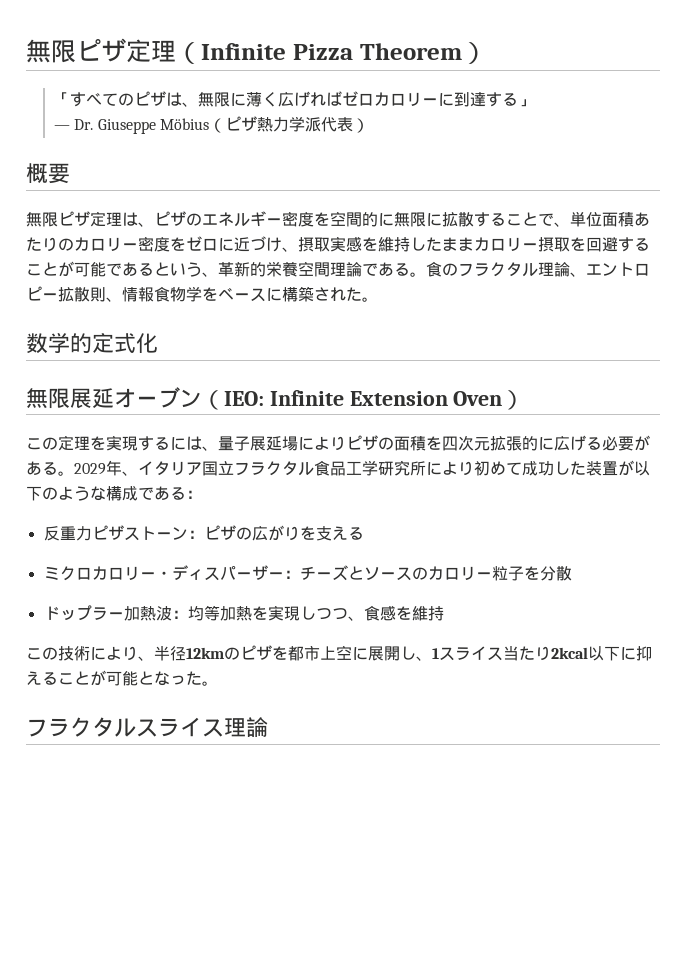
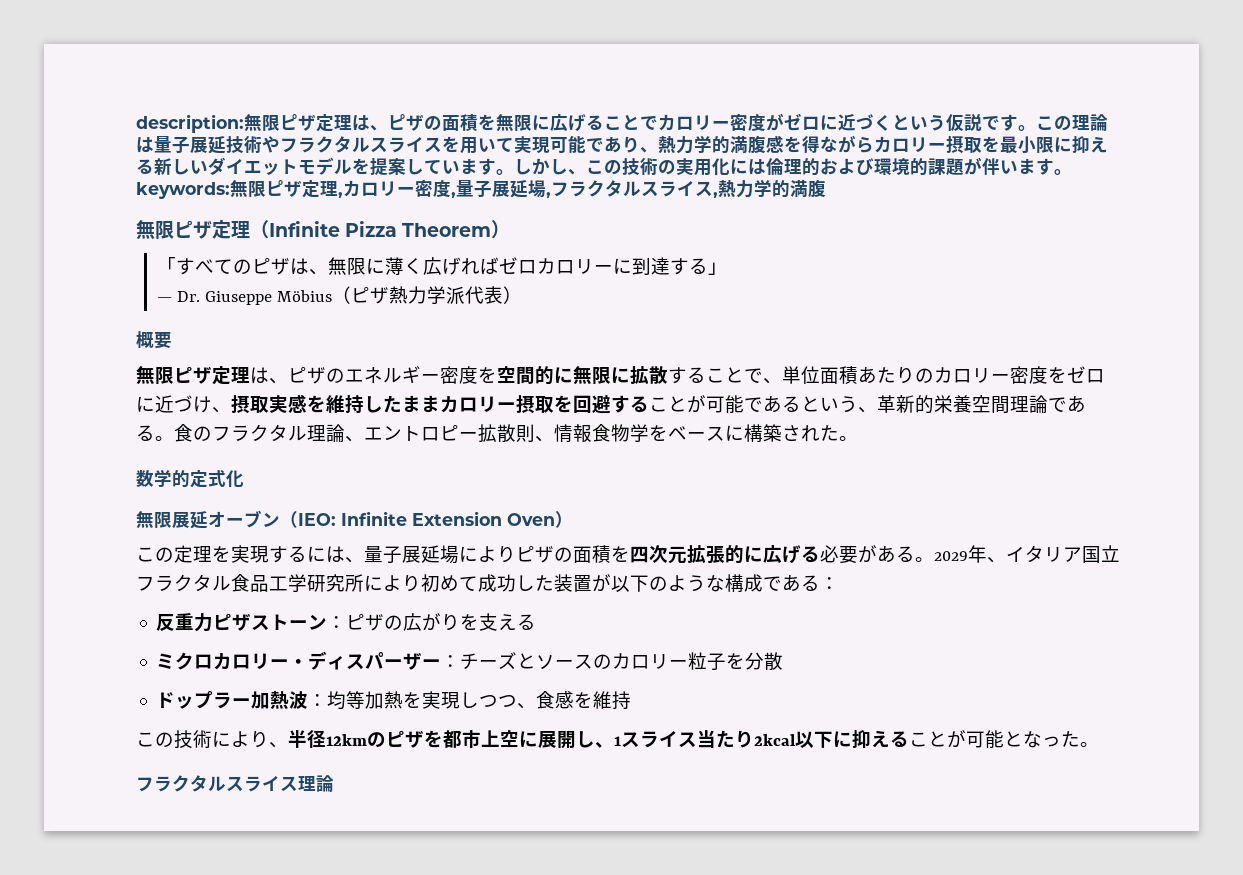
+ description:無限ピザ定理は、ピザの面積を無限に広げることでカロリー密度がゼロに近づくという仮説です。この理論は量子展延技術やフラクタルスライスを用いて実現可能であり、熱力学的満腹感を得ながらカロリー摂取を最小限に抑える新しいダイエットモデルを提案しています。しかし、この技術の実用化には倫理的および環境的課題が伴います。keywords:無限ピザ定理,カロリー密度,量子展延場,フラクタルスライス,熱力学的満腹

